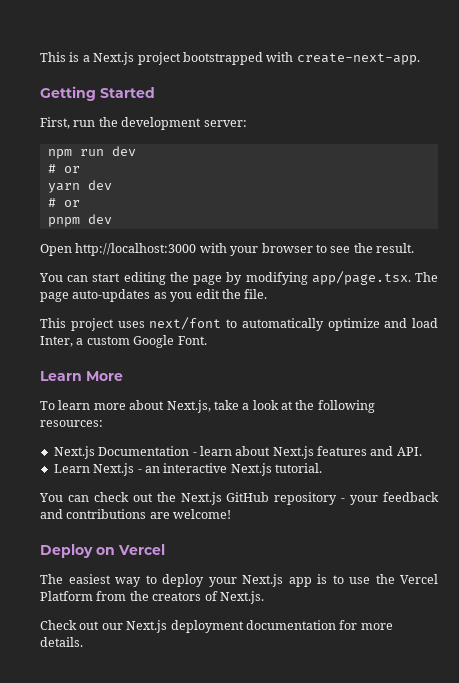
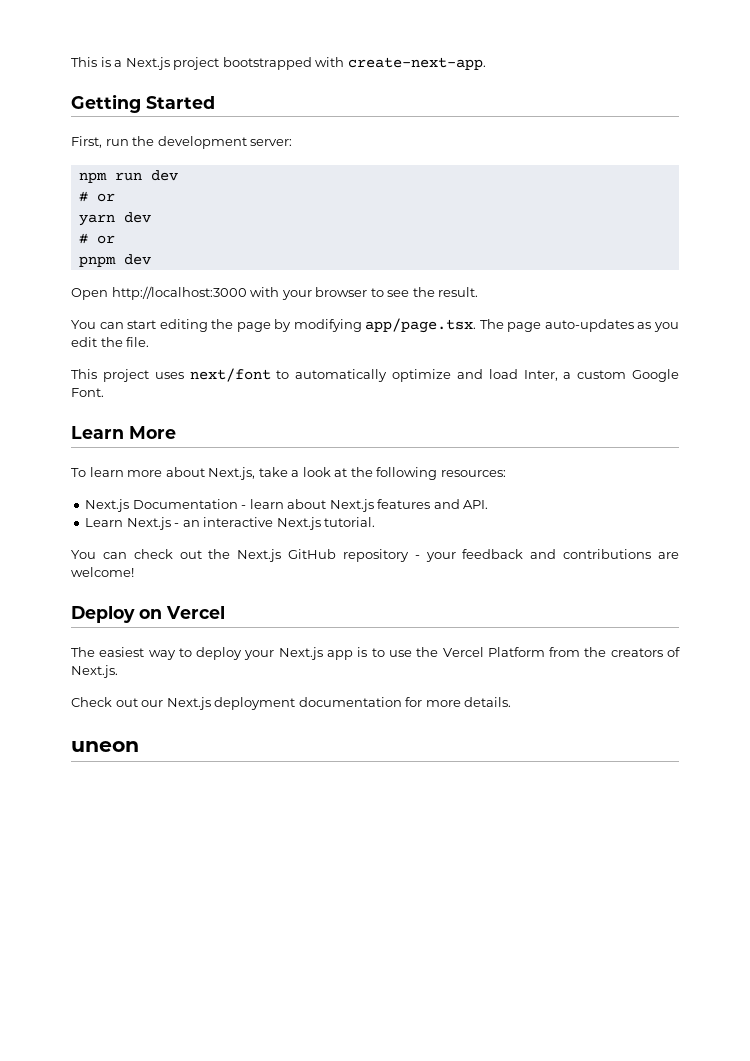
+ uneon

